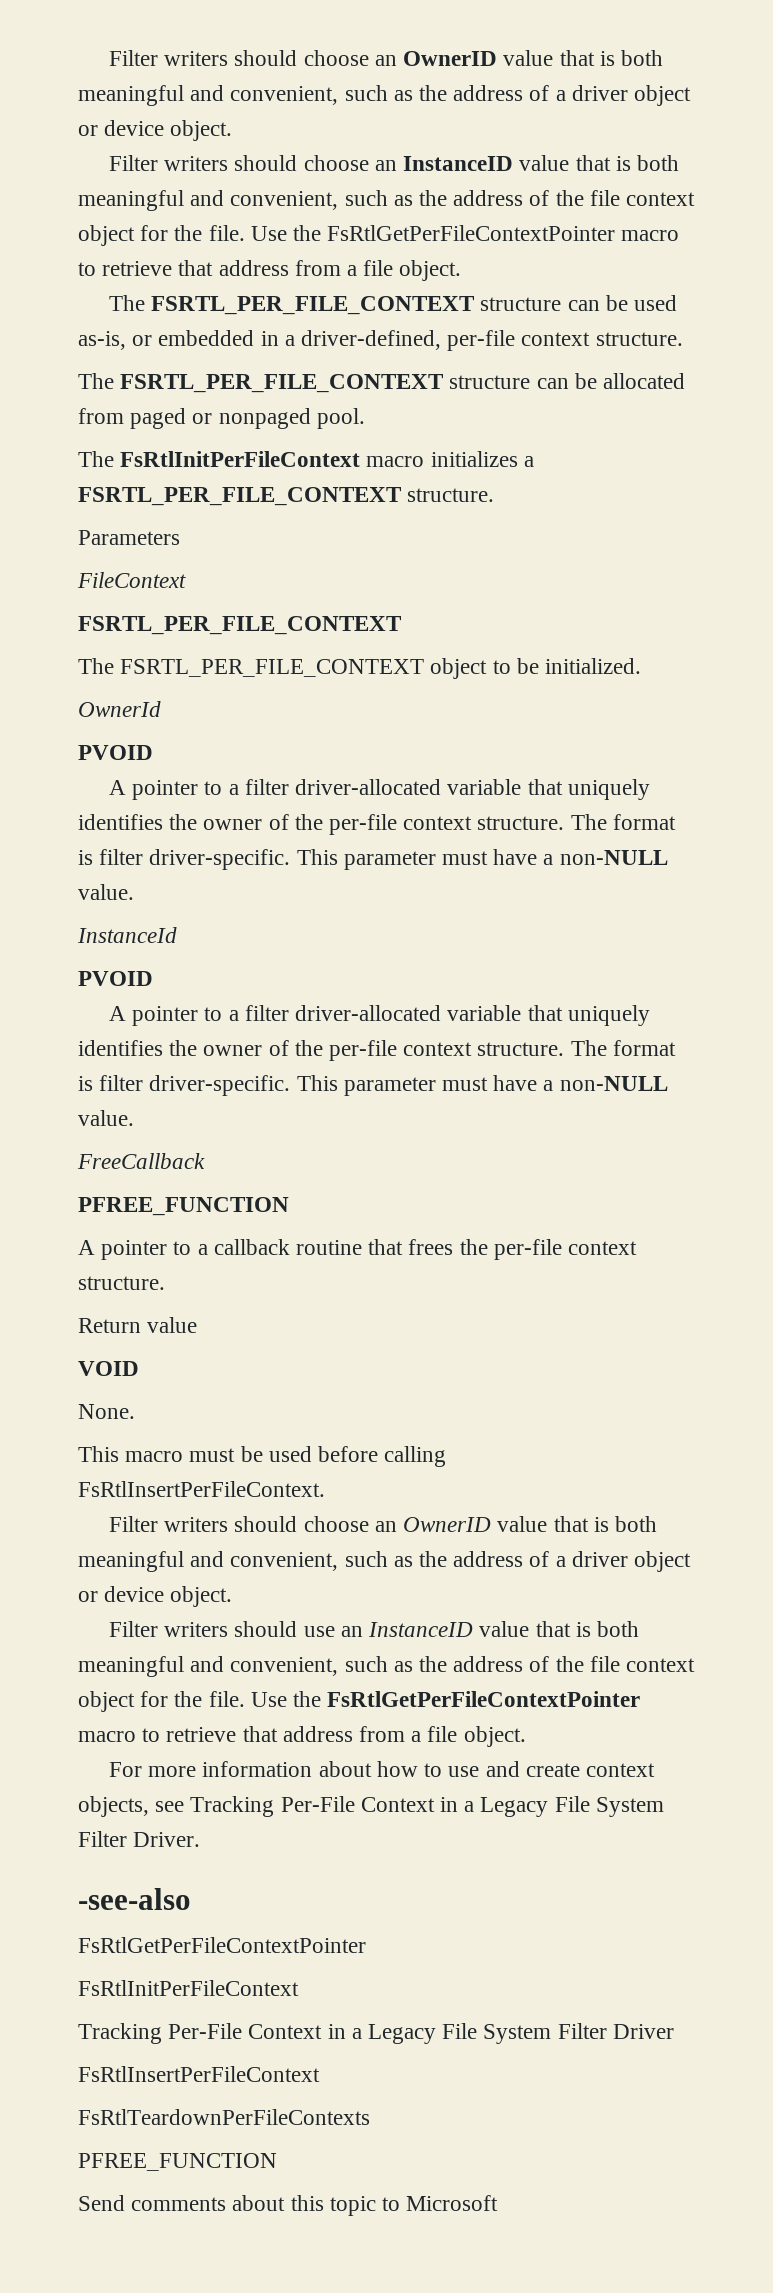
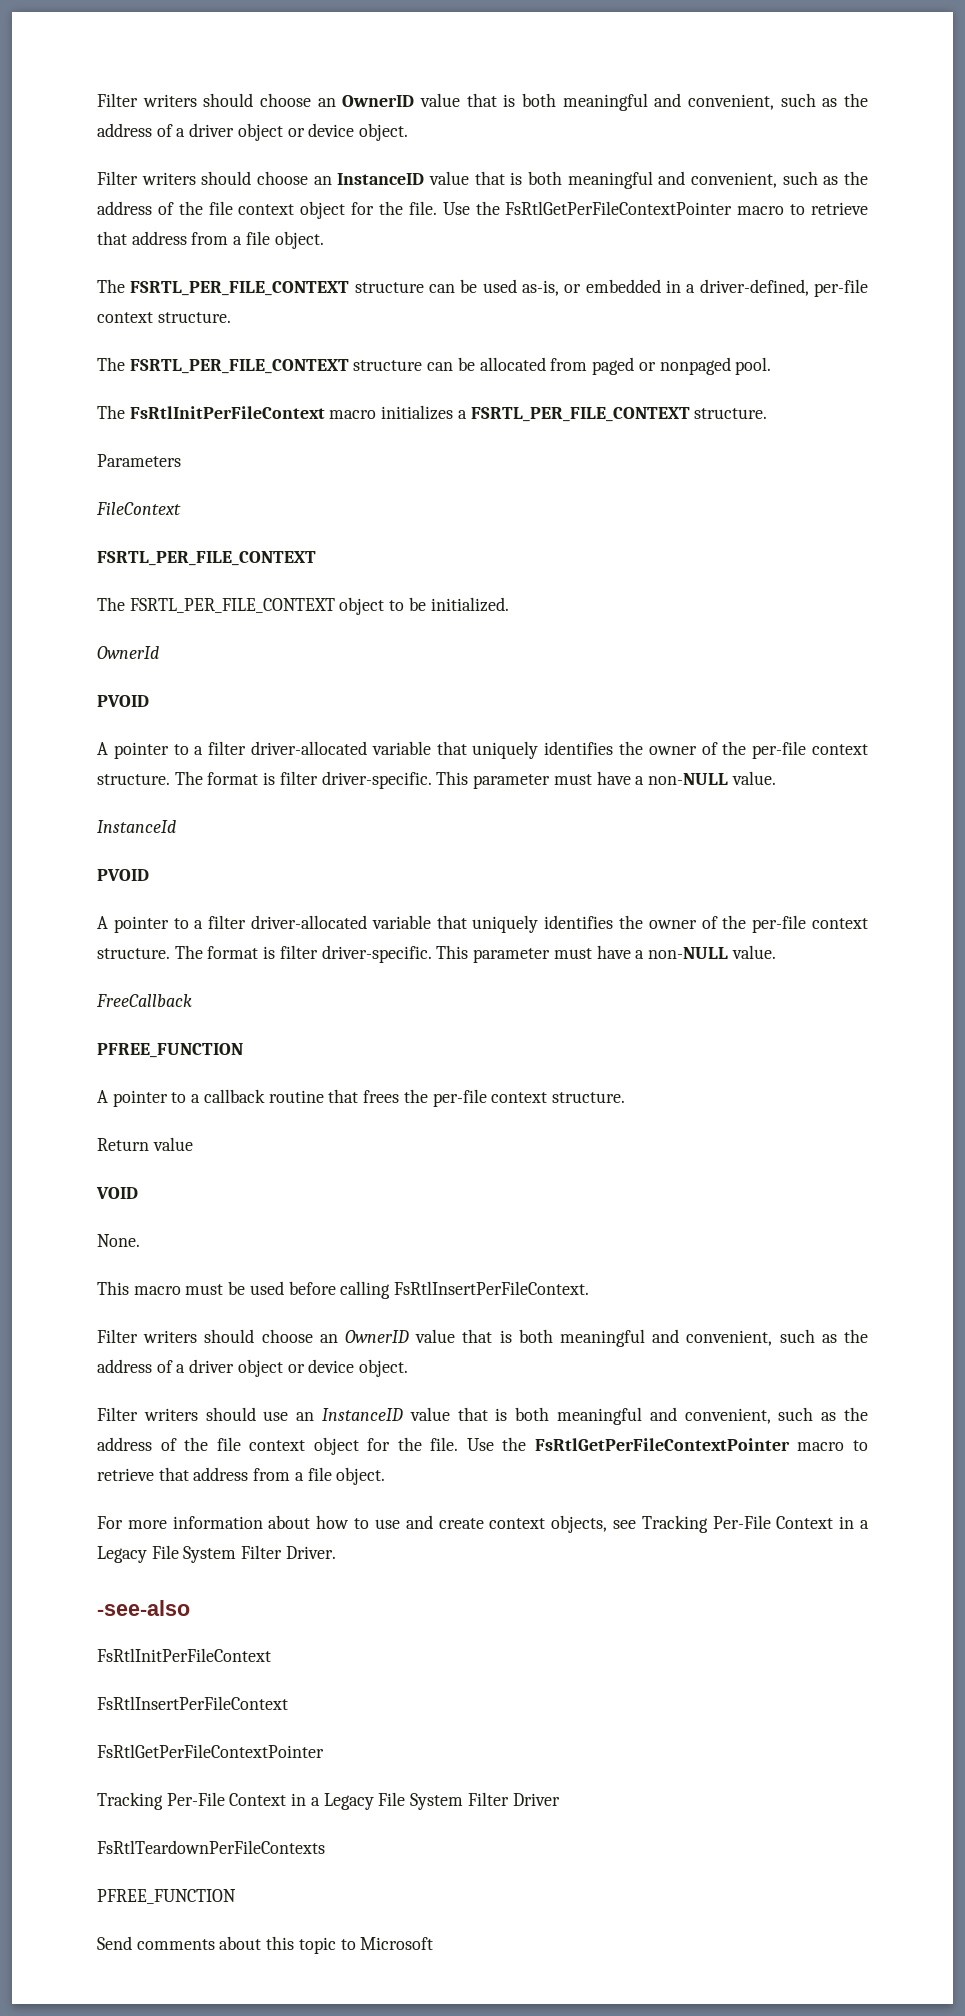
  -see-also
+ FsRtlInitPerFileContext
+ FsRtlInsertPerFileContext
  FsRtlGetPerFileContextPointer
- FsRtlInitPerFileContext
- FsRtlInsertPerFileContext

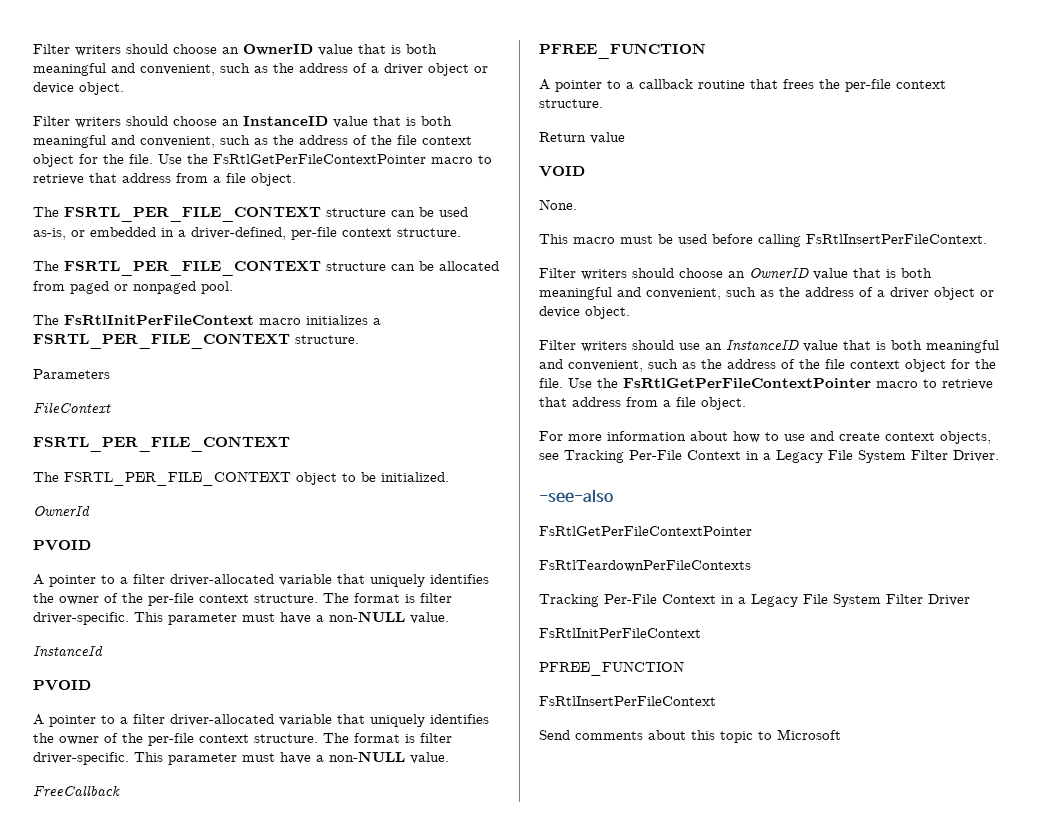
  -see-also
- FsRtlInitPerFileContext
- FsRtlInsertPerFileContext
  FsRtlGetPerFileContextPointer
+ FsRtlTeardownPerFileContexts
  Tracking Per-File Context in a Legacy File System Filter Driver
- FsRtlTeardownPerFileContexts
+ FsRtlInitPerFileContext
  PFREE_FUNCTION
+ FsRtlInsertPerFileContext

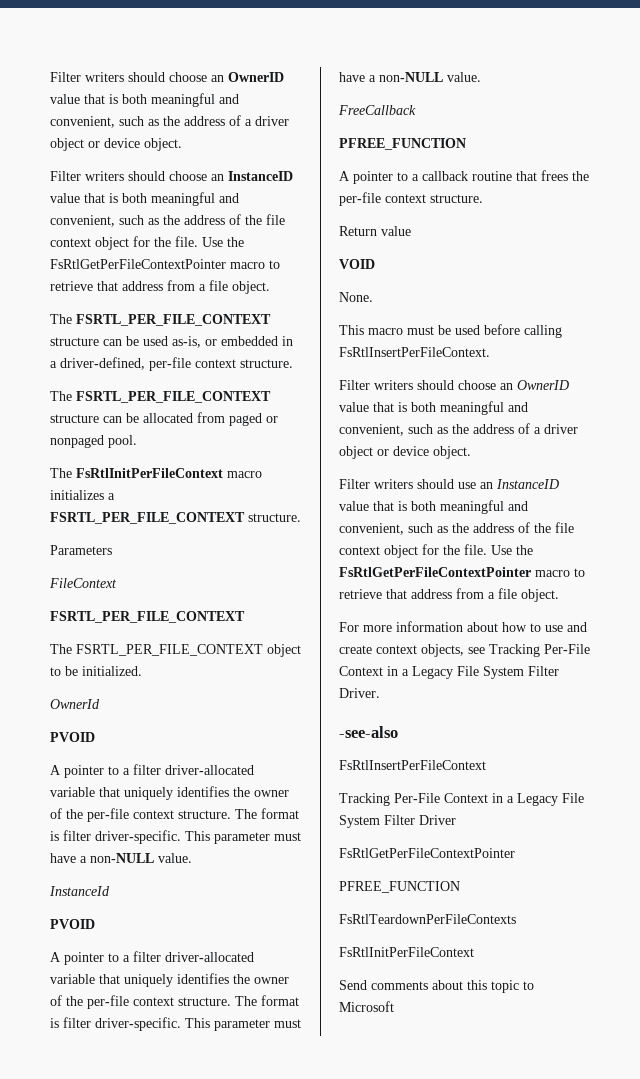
  -see-also
- FsRtlGetPerFileContextPointer
- FsRtlTeardownPerFileContexts
+ FsRtlInsertPerFileContext
  Tracking Per-File Context in a Legacy File System Filter Driver
+ FsRtlGetPerFileContextPointer
+ PFREE_FUNCTION
+ FsRtlTeardownPerFileContexts
  FsRtlInitPerFileContext
- PFREE_FUNCTION
- FsRtlInsertPerFileContext

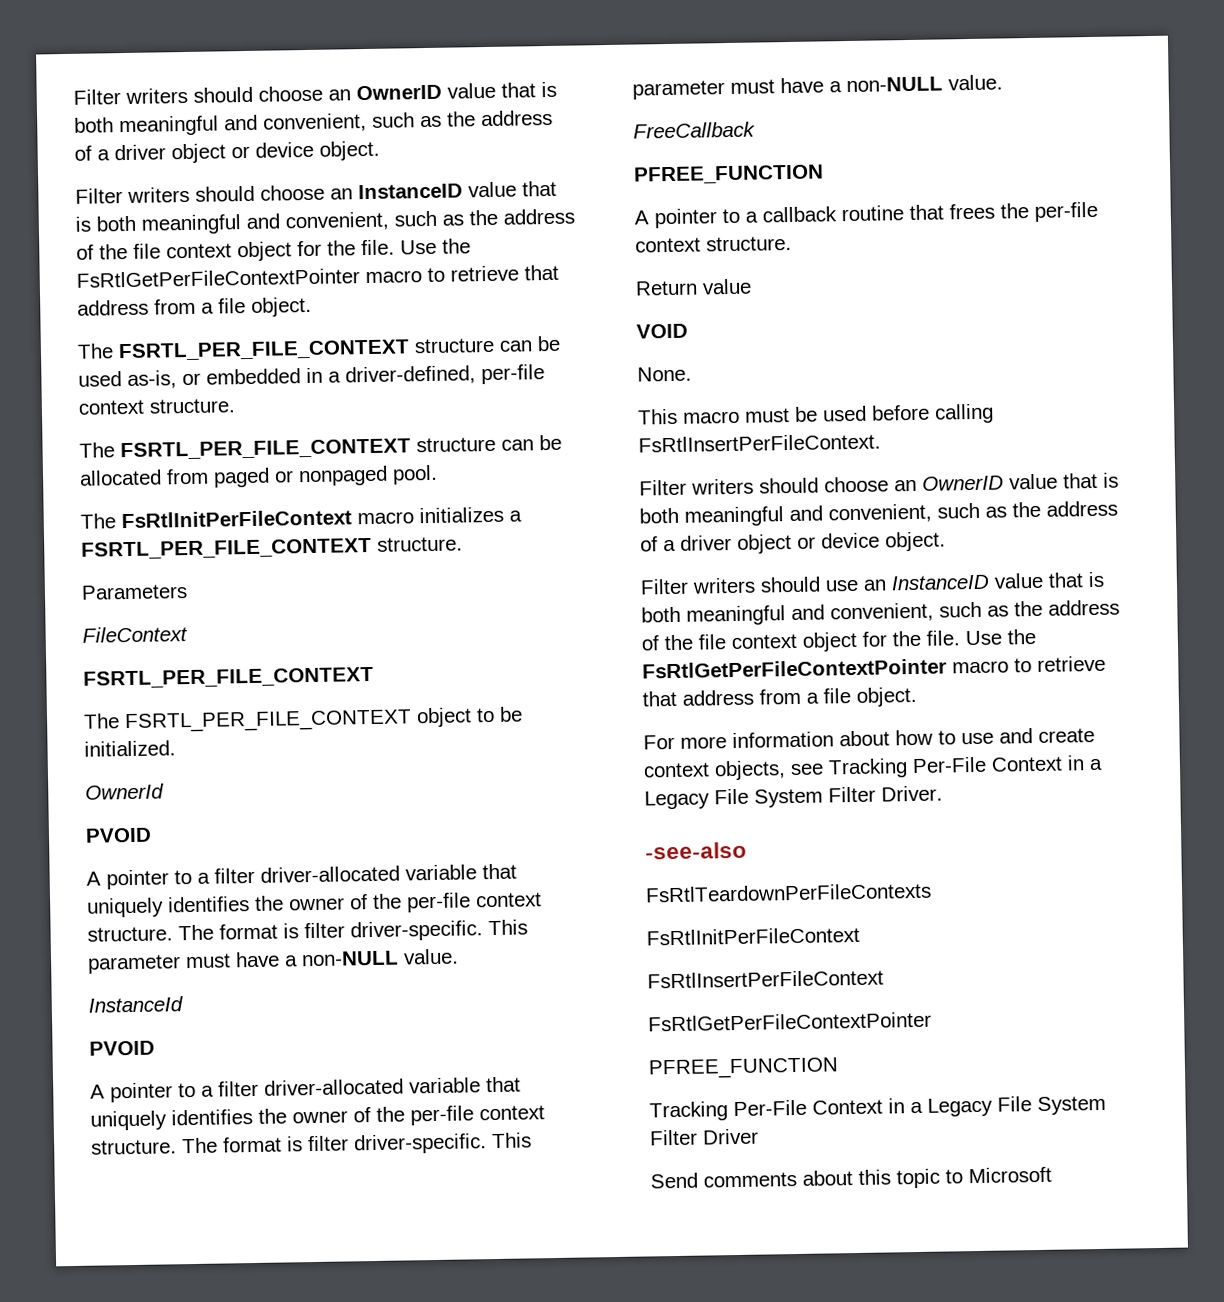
+ FsRtlTeardownPerFileContexts
+ FsRtlInitPerFileContext
  FsRtlInsertPerFileContext
+ FsRtlGetPerFileContextPointer
+ PFREE_FUNCTION
  Tracking Per-File Context in a Legacy File System Filter Driver
- FsRtlGetPerFileContextPointer
- PFREE_FUNCTION
- FsRtlTeardownPerFileContexts
- FsRtlInitPerFileContext

